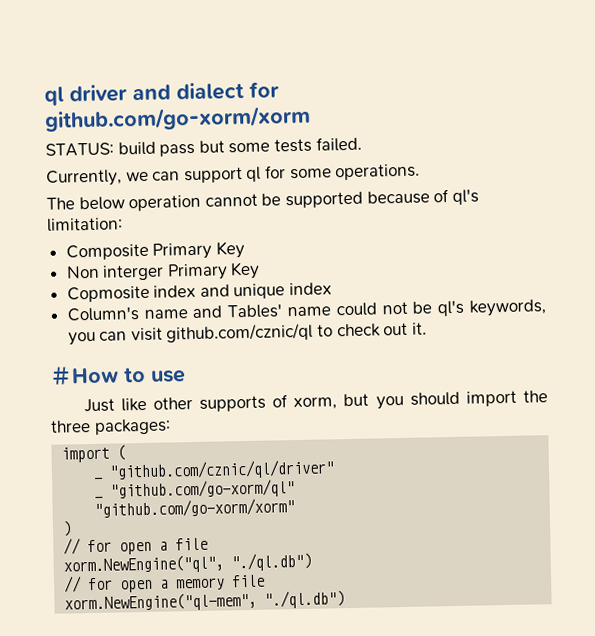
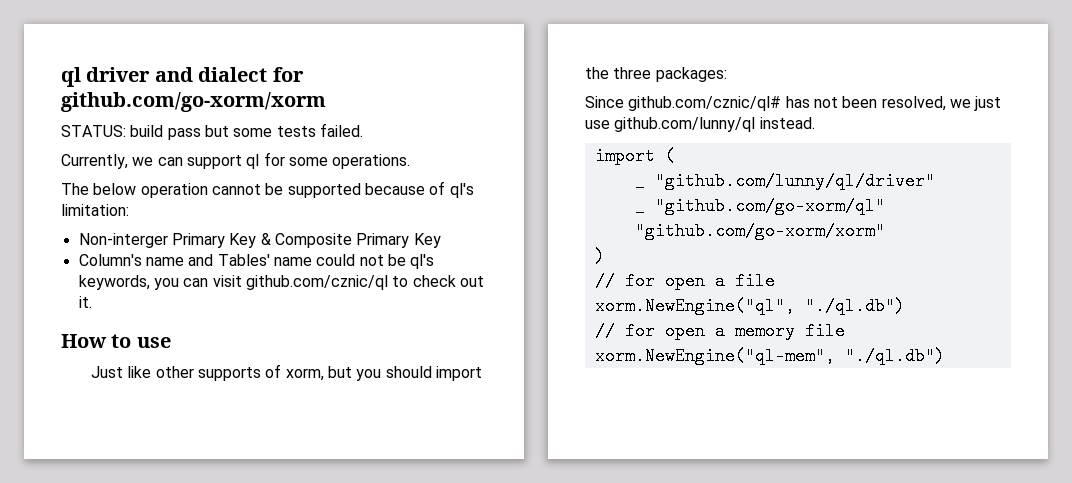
- Composite Primary Key
+ Non-interger Primary Key & Composite Primary Key
- Non interger Primary Key
- Copmosite index and unique index
- ＃How to use
+ How to use
+ Since github.com/cznic/ql# has not been resolved, we just use github.com/lunny/ql instead.
- _ "github.com/cznic/ql/driver"
+ _ "github.com/lunny/ql/driver"

